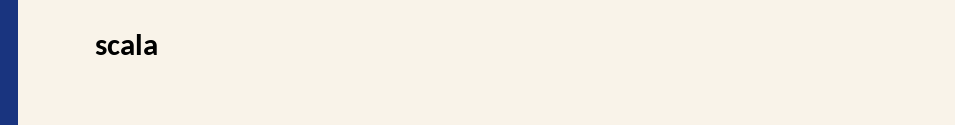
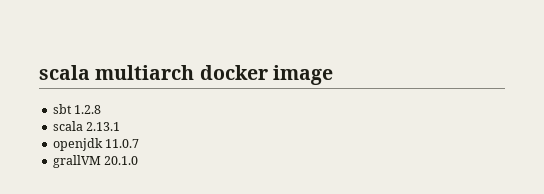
- scala
+ scala multiarch docker image
+ sbt 1.2.8
+ scala 2.13.1
+ openjdk 11.0.7
+ grallVM 20.1.0

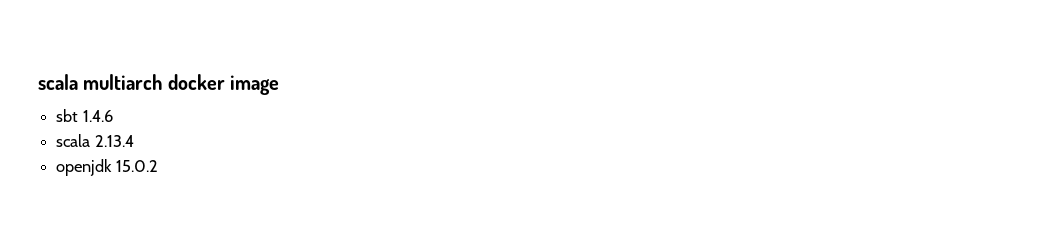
- sbt 1.2.8
- scala 2.13.1
+ sbt 1.4.6
+ scala 2.13.4
- openjdk 11.0.7
- grallVM 20.1.0
+ openjdk 15.0.2

